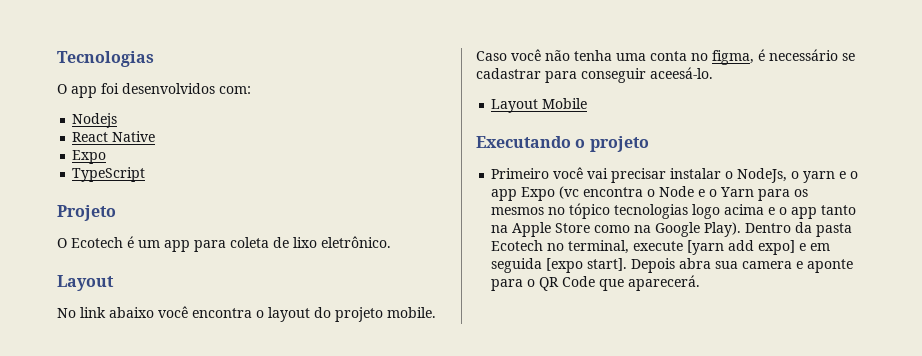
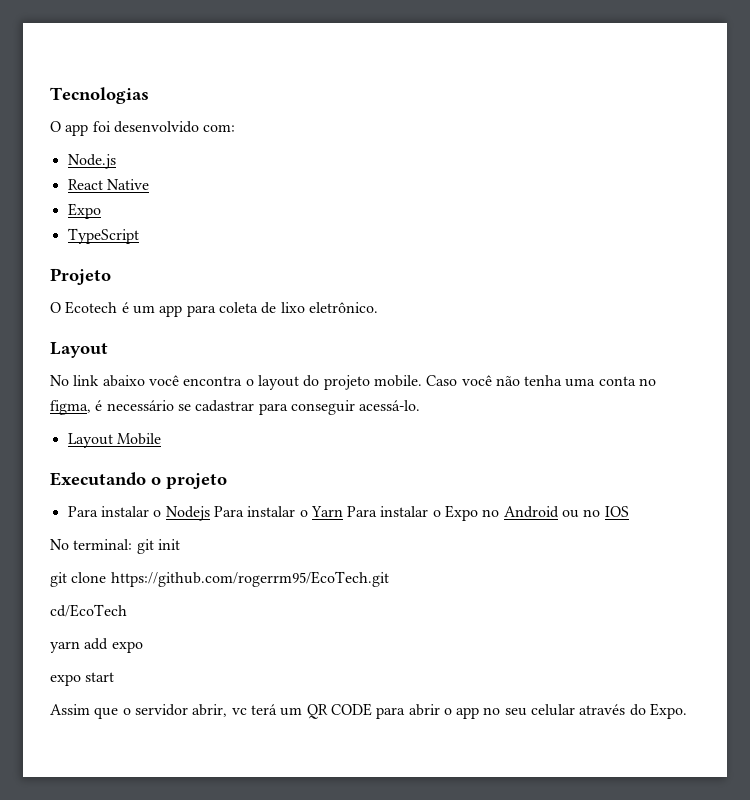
- O app foi desenvolvidos com:
+ O app foi desenvolvido com:
- Nodejs
+ Node.js
- Caso você não tenha uma conta no figma, é necessário se cadastrar para conseguir aceesá-lo.
+ Caso você não tenha uma conta no figma, é necessário se cadastrar para conseguir acessá-lo.
- Primeiro você vai precisar instalar o NodeJs, o yarn e o app Expo (vc encontra o Node e o Yarn para os mesmos no tópico tecnologias logo acima e o app tanto na Apple Store como na Google Play). Dentro da pasta Ecotech no terminal, execute [yarn add expo] e em seguida [expo start]. Depois abra sua camera e aponte para o QR Code que aparecerá.
+ Para instalar o Nodejs Para instalar o Yarn Para instalar o Expo no Android ou no IOS
+ No terminal: git init
+ git clone https://github.com/rogerrm95/EcoTech.git
+ cd/EcoTech
+ yarn add expo
+ expo start
+ Assim que o servidor abrir, vc terá um QR CODE para abrir o app no seu celular através do Expo.

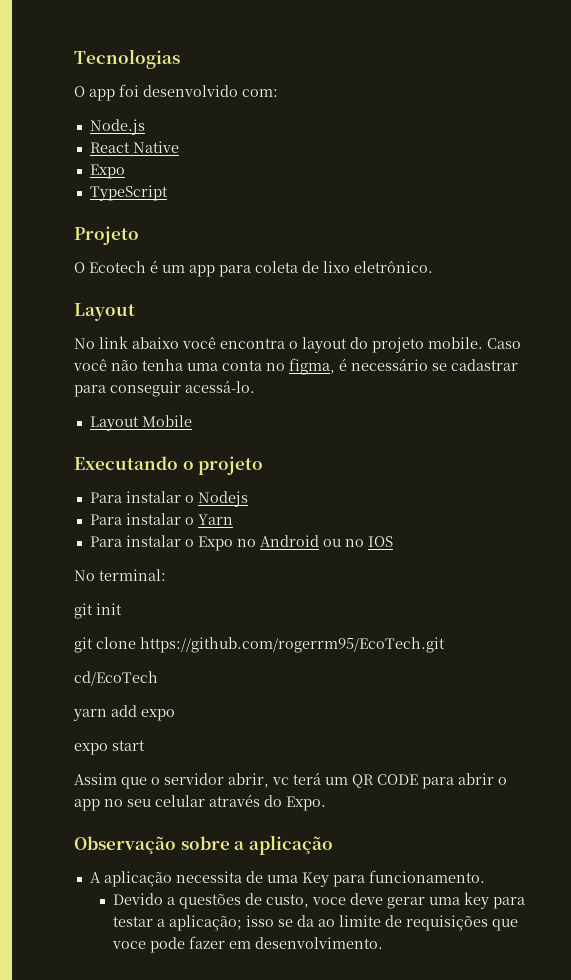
- Para instalar o Nodejs Para instalar o Yarn Para instalar o Expo no Android ou no IOS
+ Para instalar o Nodejs
+ Para instalar o Yarn
+ Para instalar o Expo no Android ou no IOS
- No terminal: git init
+ No terminal:
+ git init
+ Observação sobre a aplicação
+ A aplicação necessita de uma Key para funcionamento.
+ Devido a questões de custo, voce deve gerar uma key para testar a aplicação; isso se da ao limite de requisições que voce pode fazer em desenvolvimento.

